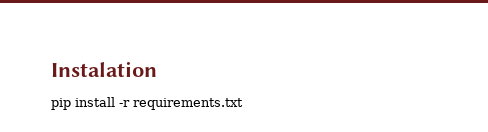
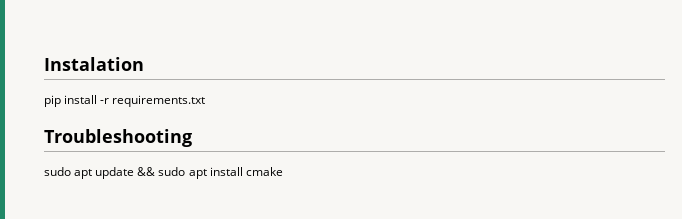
+ Troubleshooting
+ sudo apt update && sudo apt install cmake

